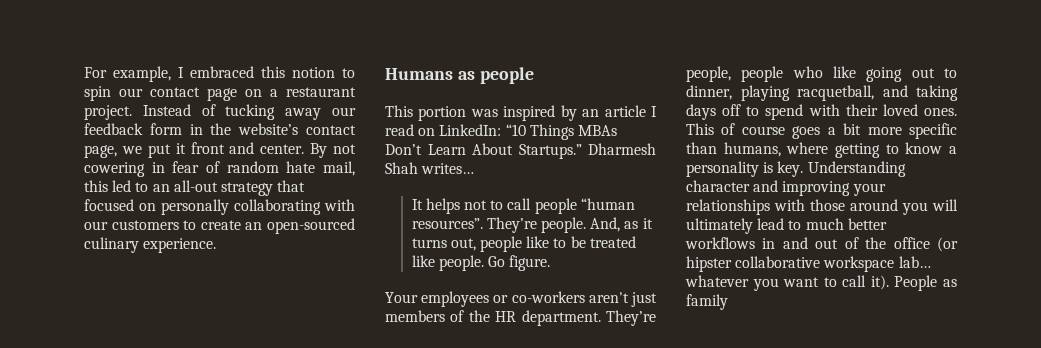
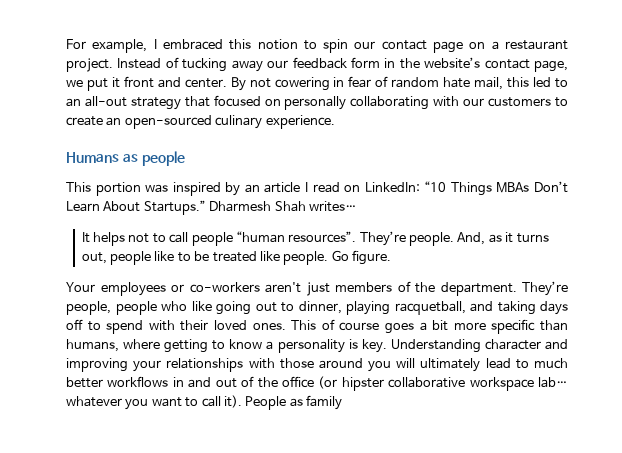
- Your employees or co-workers aren't just members of the HR department.
+ Your employees or co-workers aren't just members of the department.

